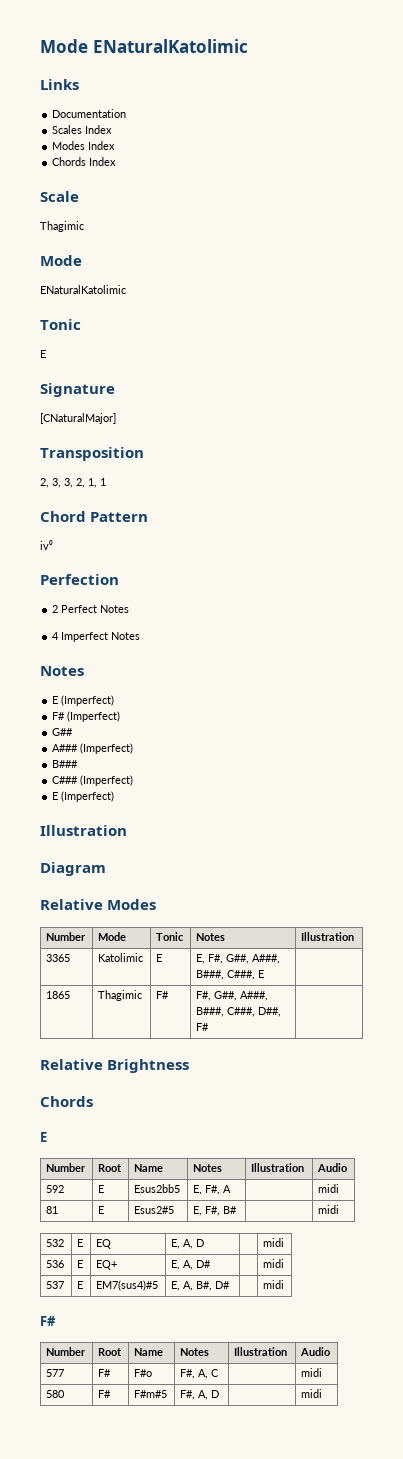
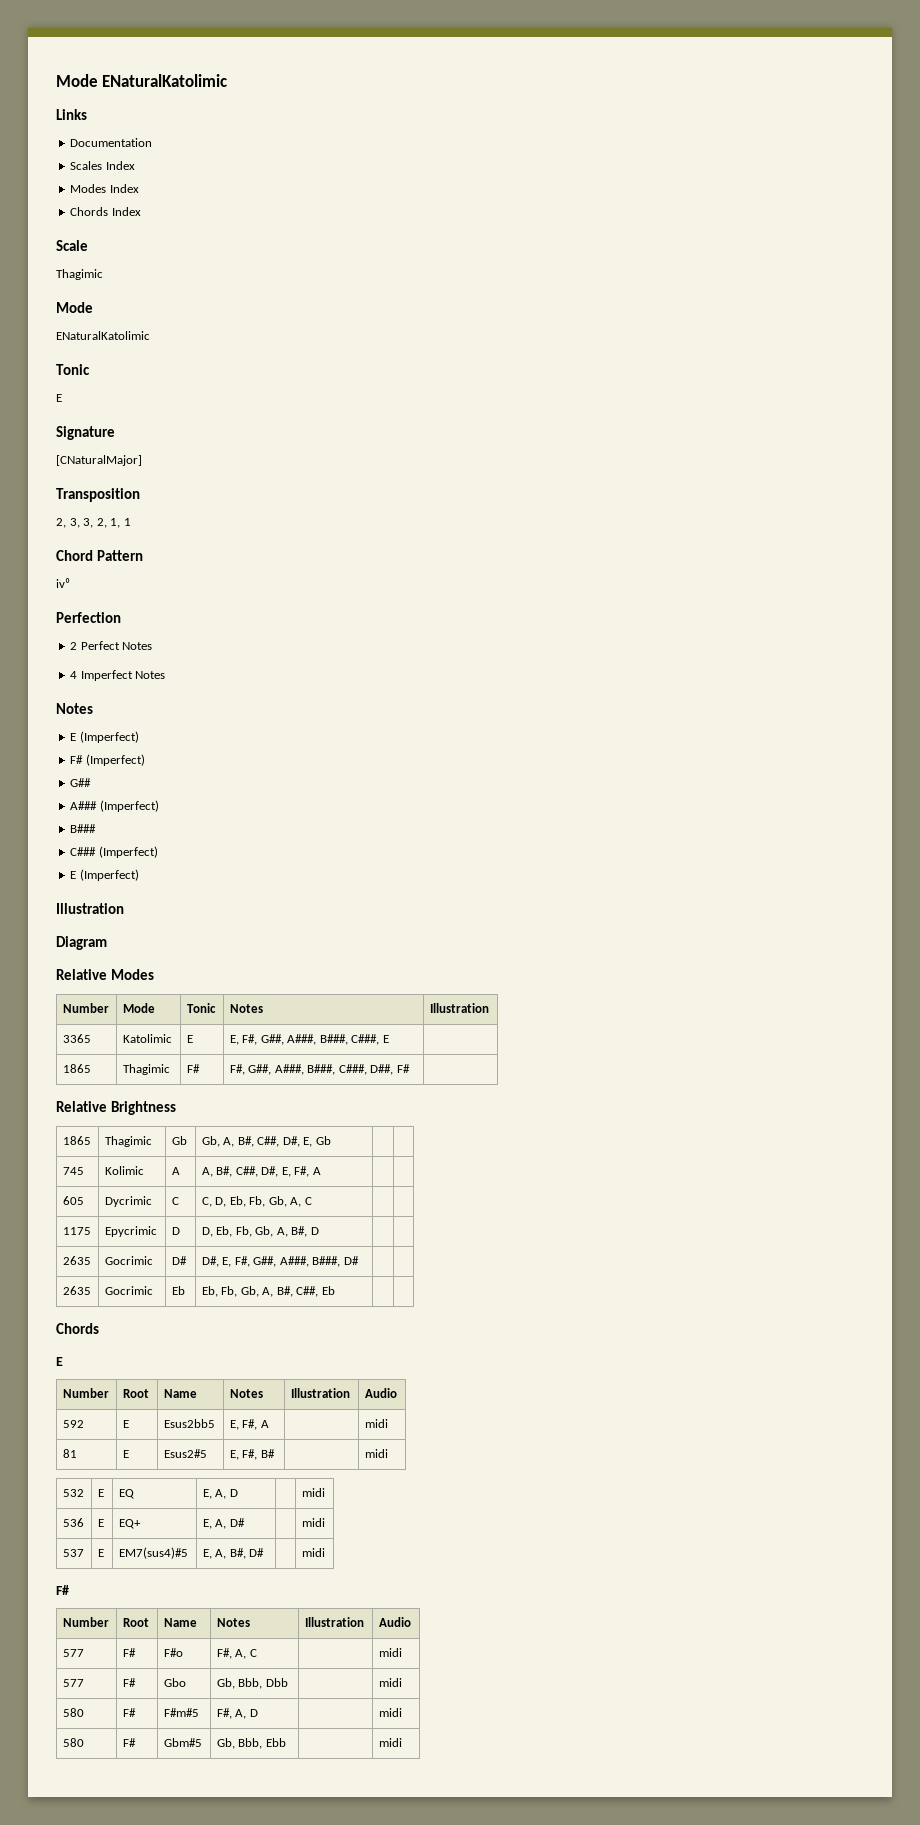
+ 1865 | Thagimic | Gb | Gb, A, B#, C##, D#, E, Gb | |
+ 745 | Kolimic | A | A, B#, C##, D#, E, F#, A | |
+ 605 | Dycrimic | C | C, D, Eb, Fb, Gb, A, C | |
+ 1175 | Epycrimic | D | D, Eb, Fb, Gb, A, B#, D | |
+ 2635 | Gocrimic | D# | D#, E, F#, G##, A###, B###, D# | |
+ 2635 | Gocrimic | Eb | Eb, Fb, Gb, A, B#, C##, Eb | |
+ 577 | F# | Gbo | Gb, Bbb, Dbb | | midi
+ 580 | F# | Gbm#5 | Gb, Bbb, Ebb | | midi

